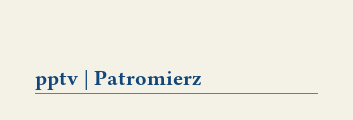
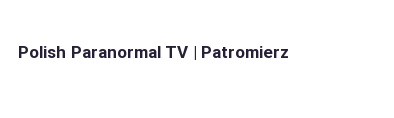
- pptv | Patromierz
+ Polish Paranormal TV | Patromierz

